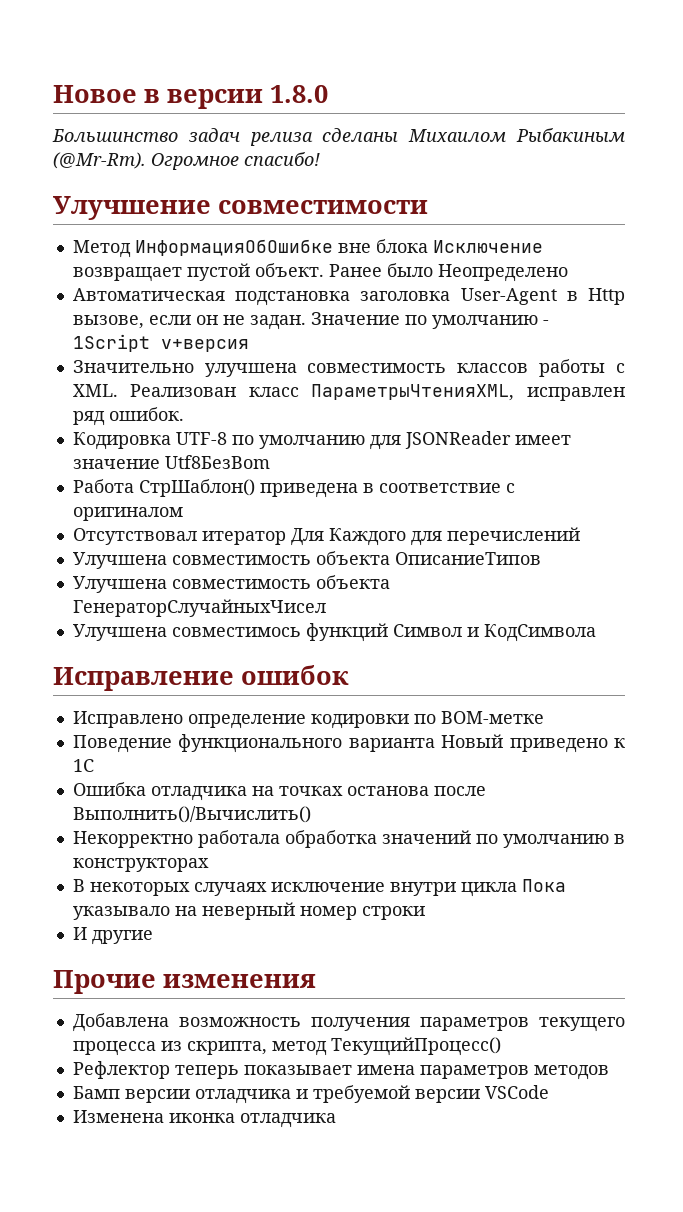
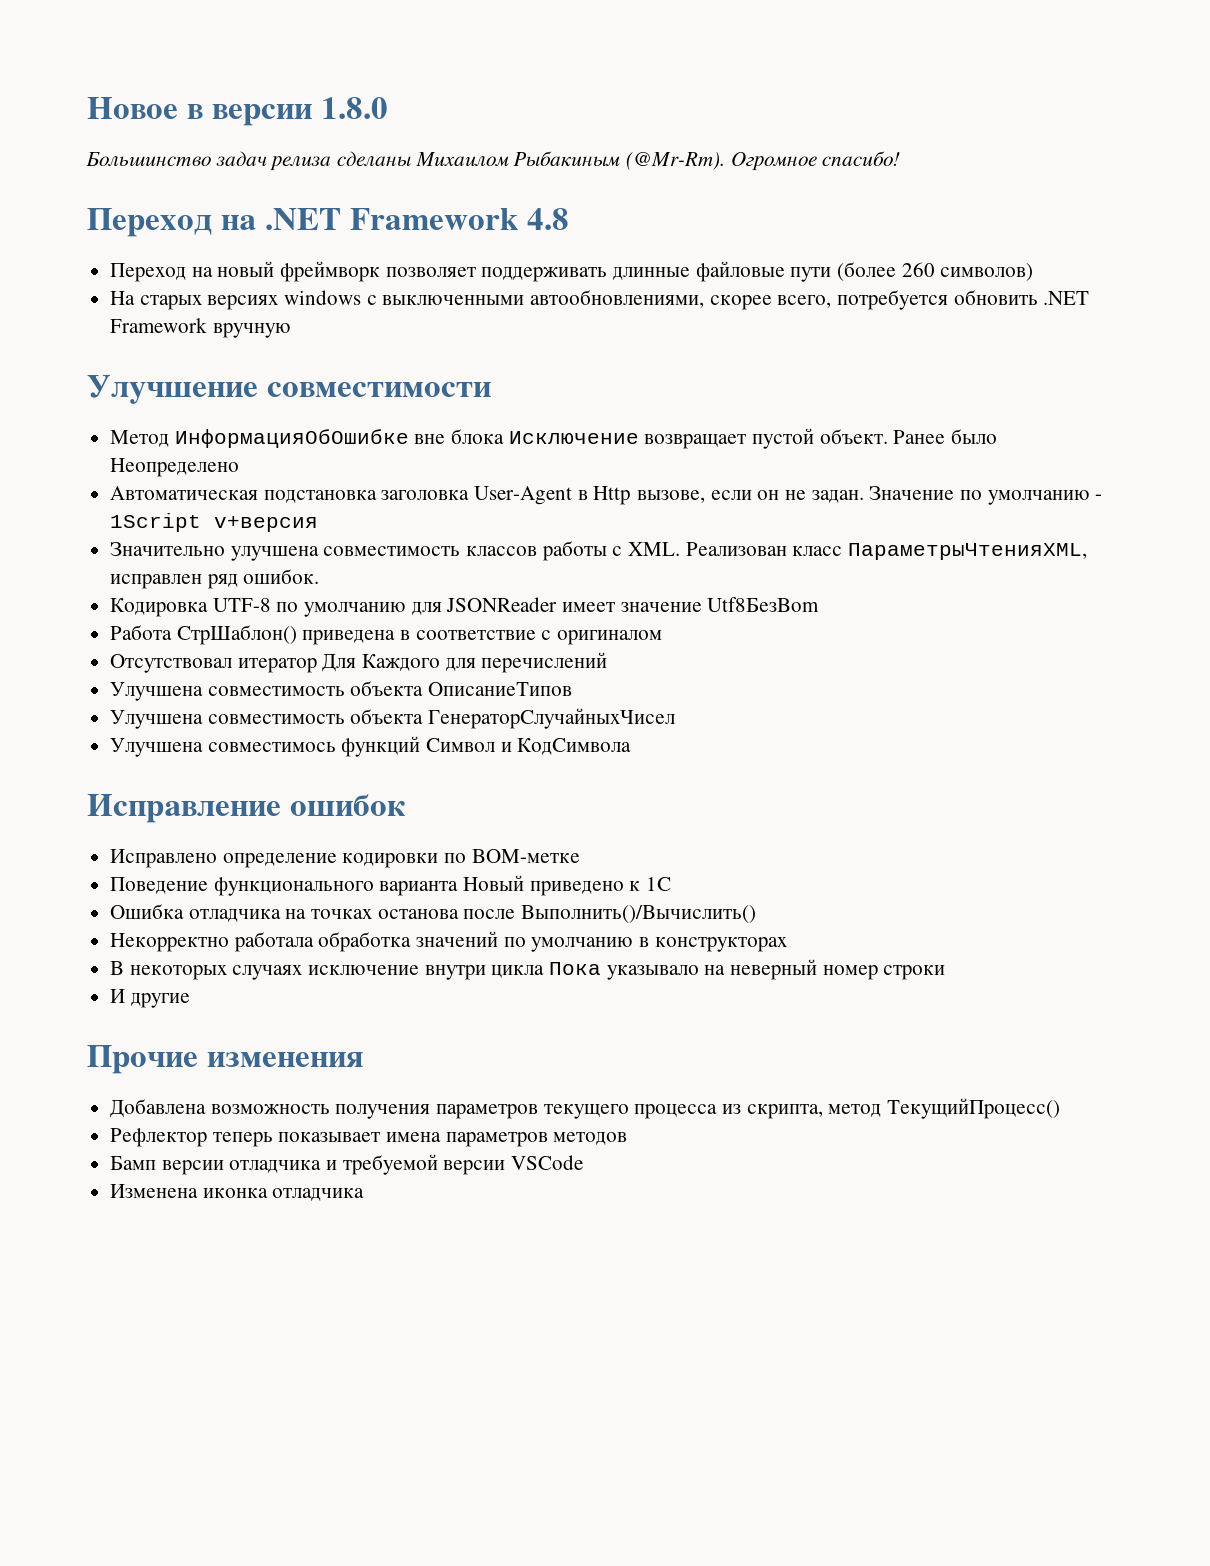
+ Переход на .NET Framework 4.8
+ Переход на новый фреймворк позволяет поддерживать длинные файловые пути (более 260 символов)
+ На старых версиях windows с выключенными автообновлениями, скорее всего, потребуется обновить .NET Framework вручную

